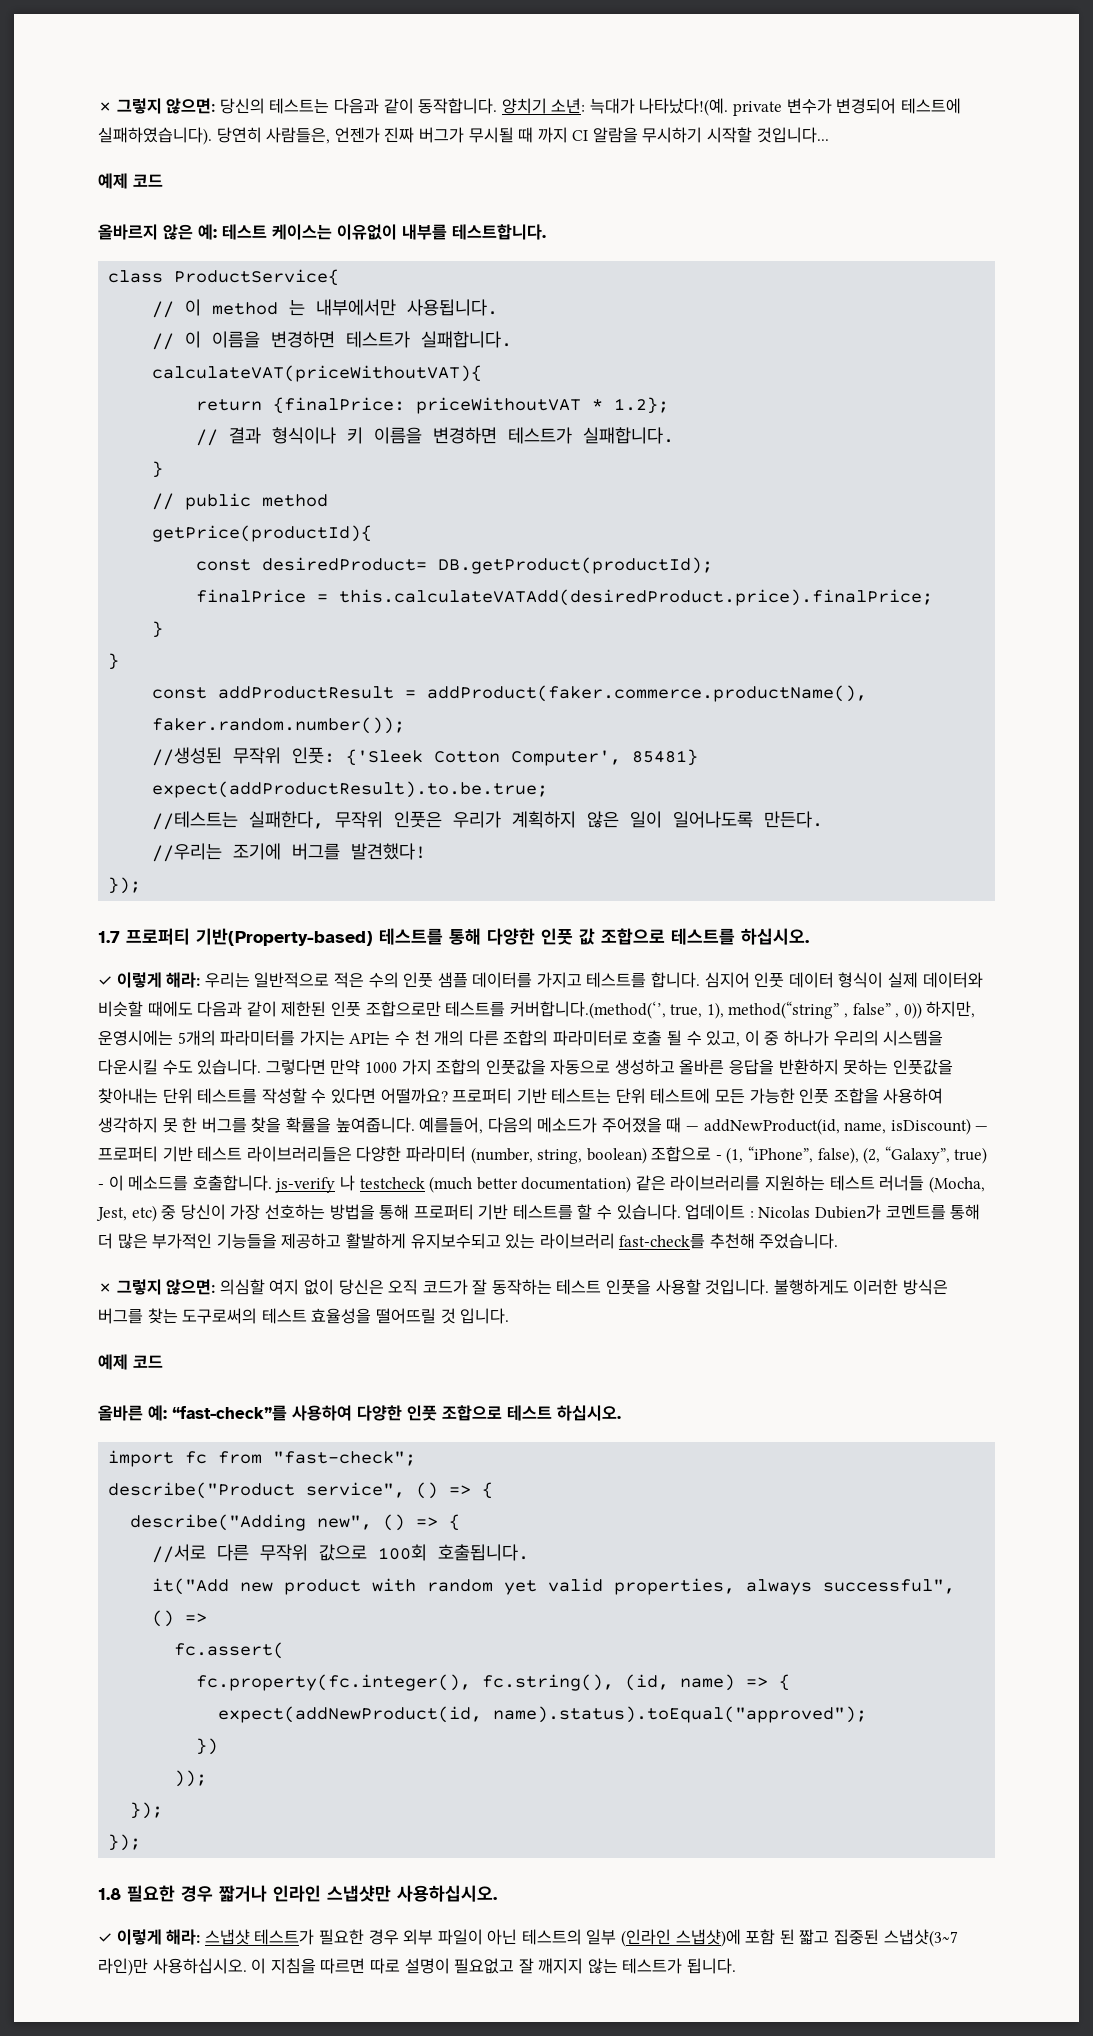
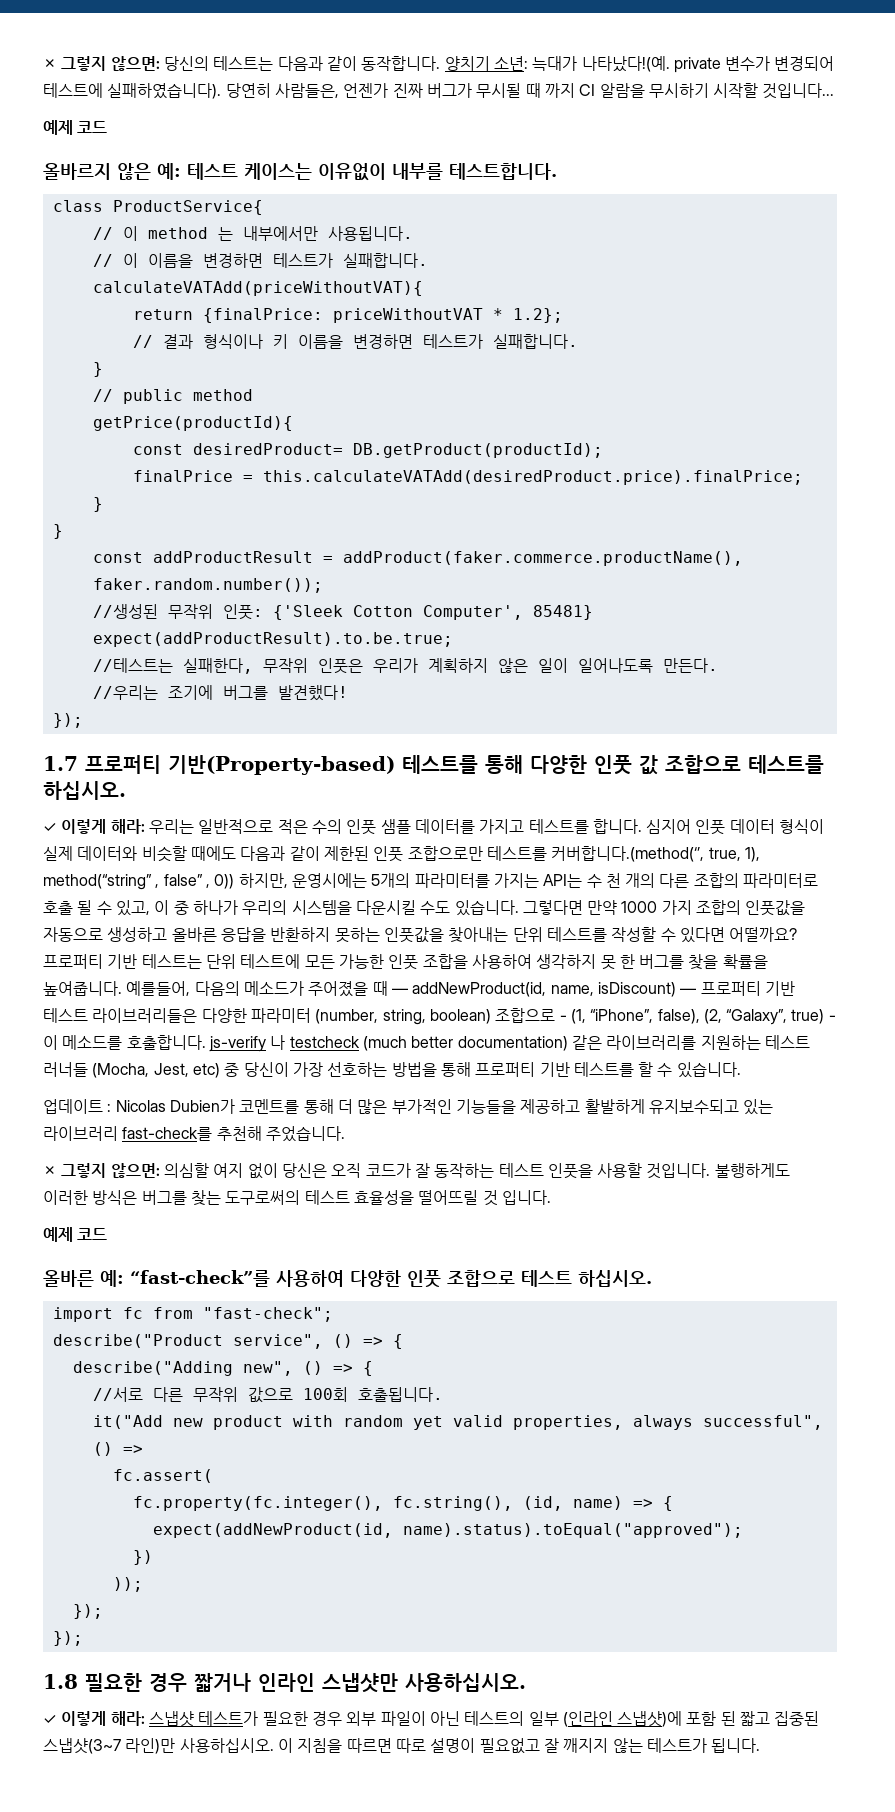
- calculateVAT(priceWithoutVAT){
+ calculateVATAdd(priceWithoutVAT){
- 예를들어, 다음의 메소드가 주어졌을 때 — addNewProduct(id, name, isDiscount) — 프로퍼티 기반 테스트 라이브러리들은 다양한 파라미터 (number, string, boolean) 조합으로 - (1, “iPhone”, false), (2, “Galaxy”, true) - 이 메소드를 호출합니다. js-verify 나 testcheck (much better documentation) 같은 라이브러리를 지원하는 테스트 러너들 (Mocha, Jest, etc) 중 당신이 가장 선호하는 방법을 통해 프로퍼티 기반 테스트를 할 수 있습니다. 업데이트 :
+ 예를들어, 다음의 메소드가 주어졌을 때 — addNewProduct(id, name, isDiscount) — 프로퍼티 기반 테스트 라이브러리들은 다양한 파라미터 (number, string, boolean) 조합으로 - (1, “iPhone”, false), (2, “Galaxy”, true) - 이 메소드를 호출합니다. js-verify 나 testcheck (much better documentation) 같은 라이브러리를 지원하는 테스트 러너들 (Mocha, Jest, etc) 중 당신이 가장 선호하는 방법을 통해 프로퍼티 기반 테스트를 할 수 있습니다.
+ 업데이트 :

